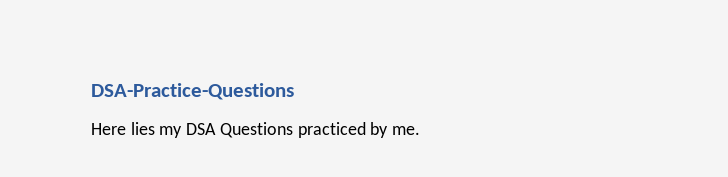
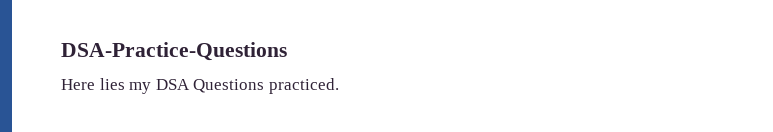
- Here lies my DSA Questions practiced by me.
+ Here lies my DSA Questions practiced.

